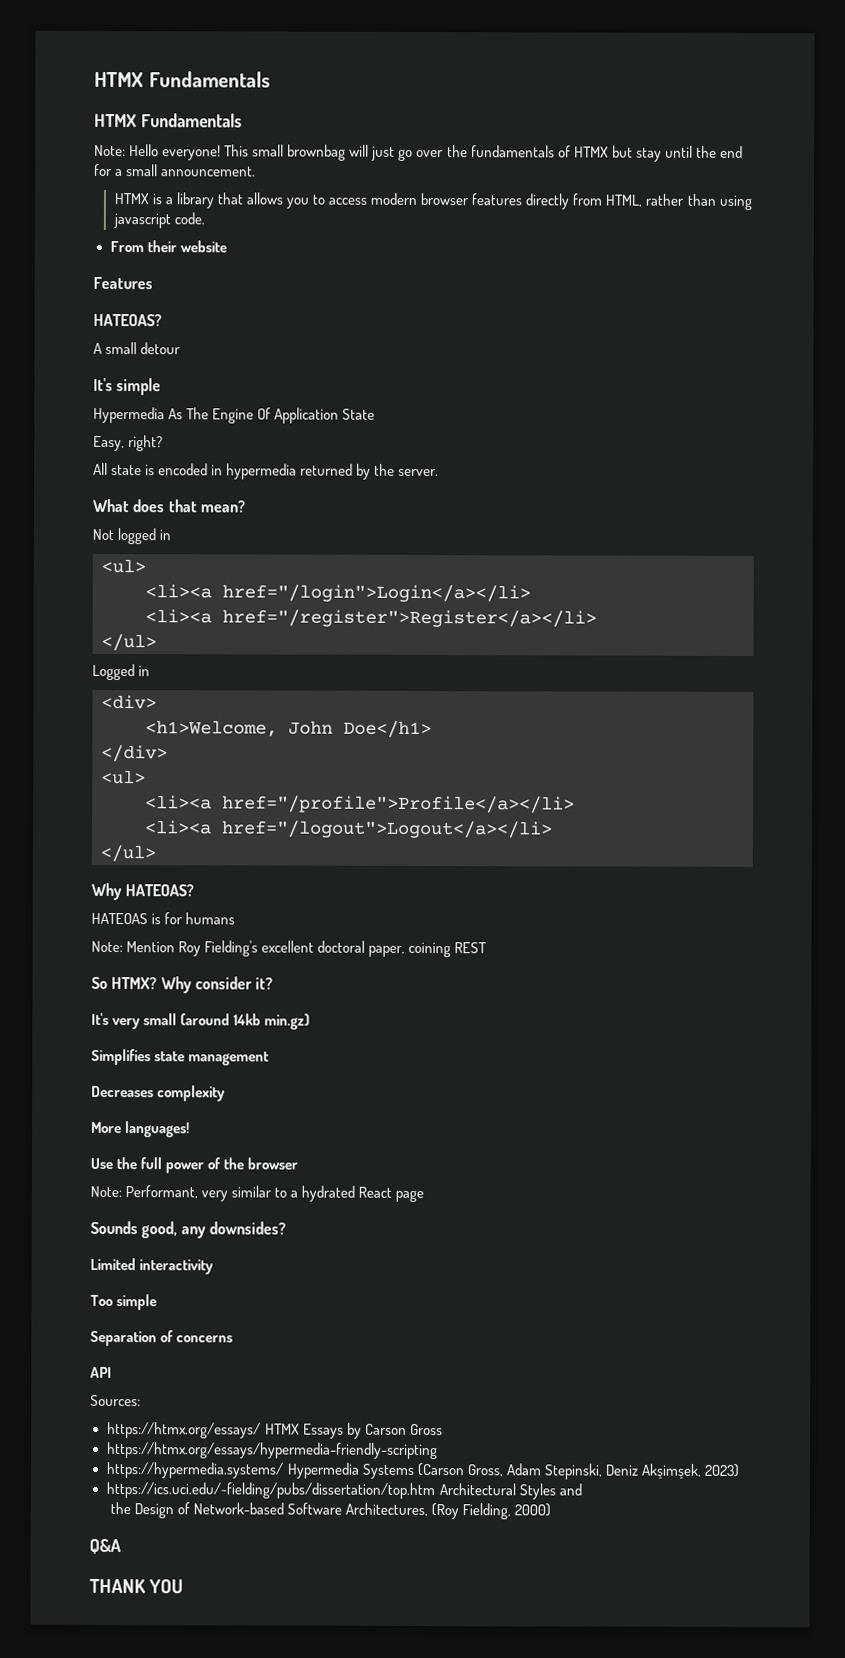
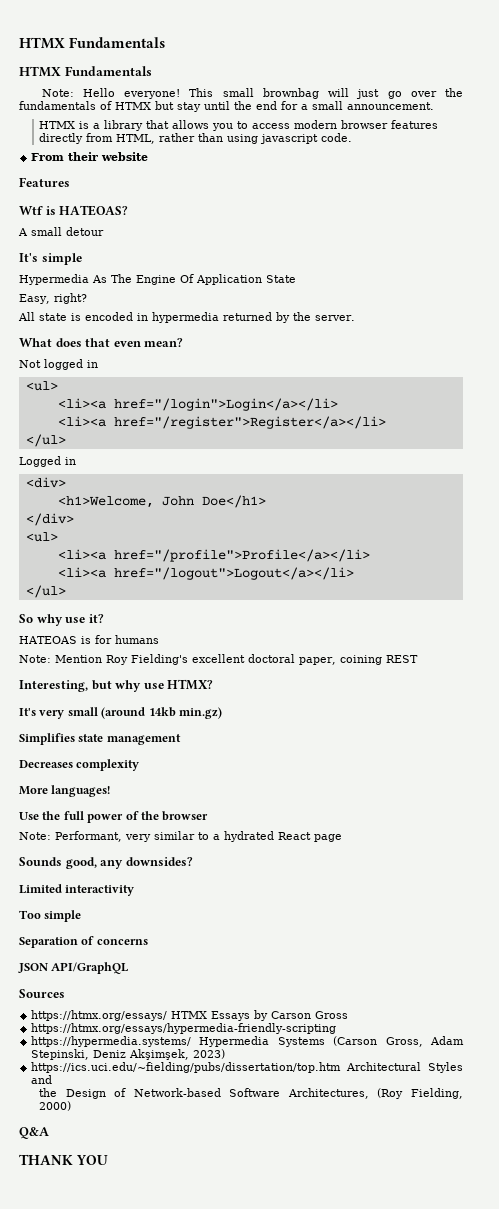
  Features
- HATEOAS?
+ Wtf is HATEOAS?
- What does that mean?
+ What does that even mean?
- Why HATEOAS?
+ So why use it?
- So HTMX? Why consider it?
+ Interesting, but why use HTMX?
- API
- Sources:
+ JSON API/GraphQL
+ Sources

